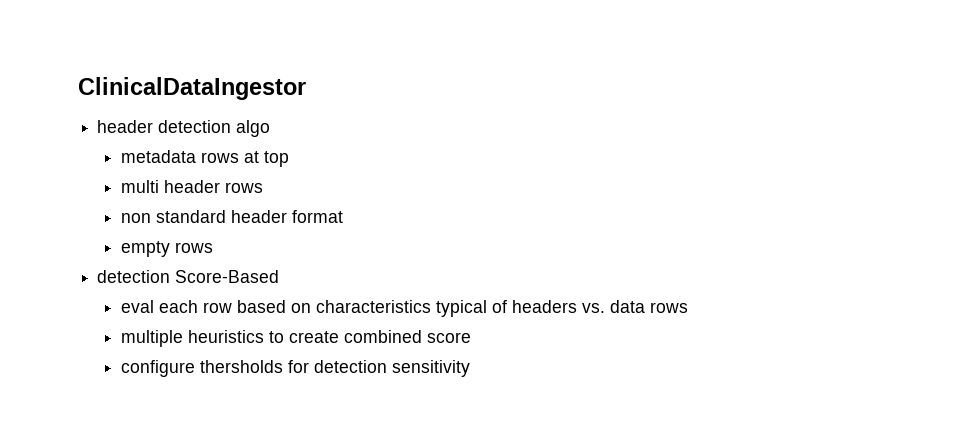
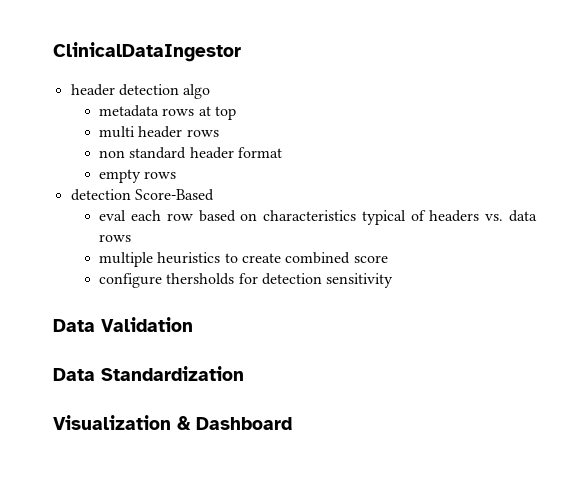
+ Data Validation
+ Data Standardization
+ Visualization & Dashboard

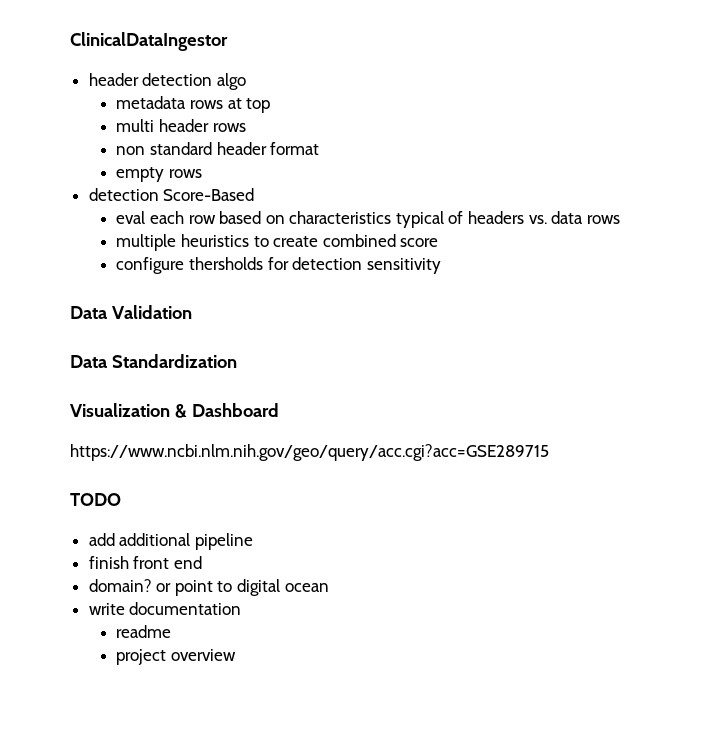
+ https://www.ncbi.nlm.nih.gov/geo/query/acc.cgi?acc=GSE289715
+ TODO
+ add additional pipeline
+ finish front end
+ domain? or point to digital ocean
+ write documentation
+ readme
+ project overview

